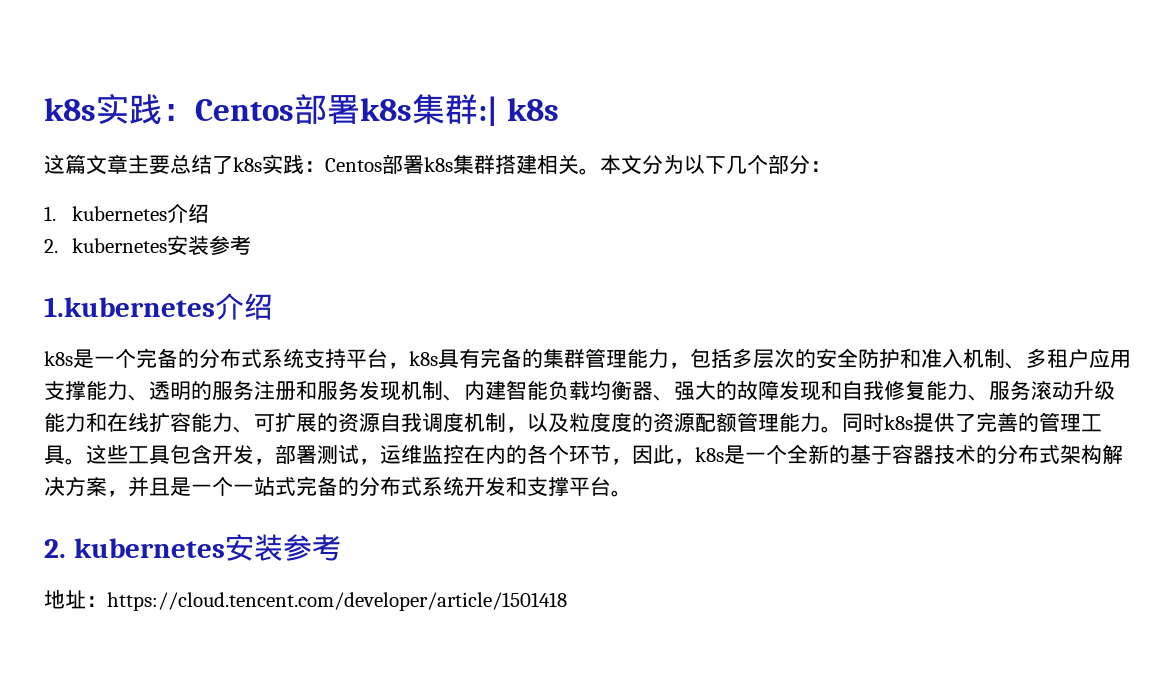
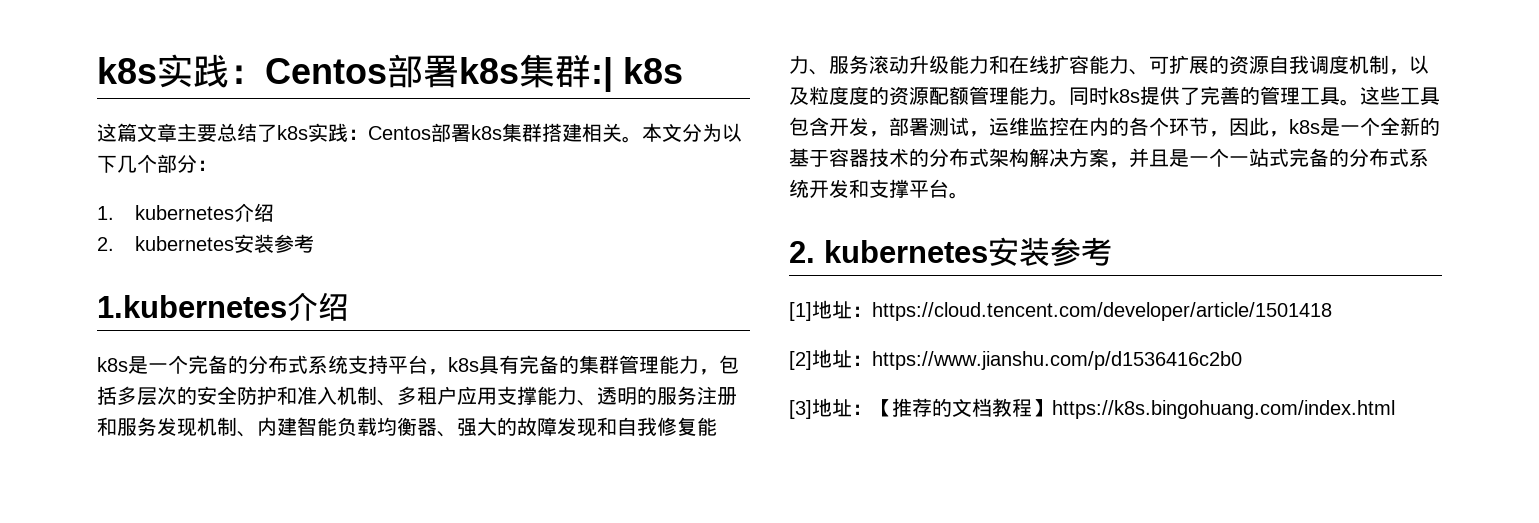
- 地址：https://cloud.tencent.com/developer/article/1501418
+ [1]地址：https://cloud.tencent.com/developer/article/1501418
+ [2]地址：https://www.jianshu.com/p/d1536416c2b0
+ [3]地址：【推荐的文档教程】https://k8s.bingohuang.com/index.html

